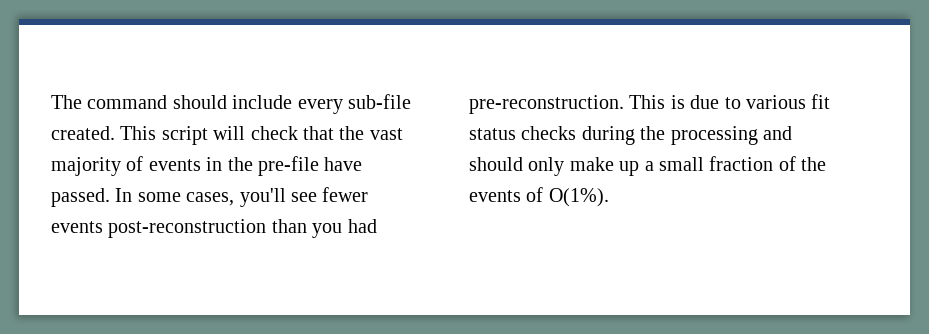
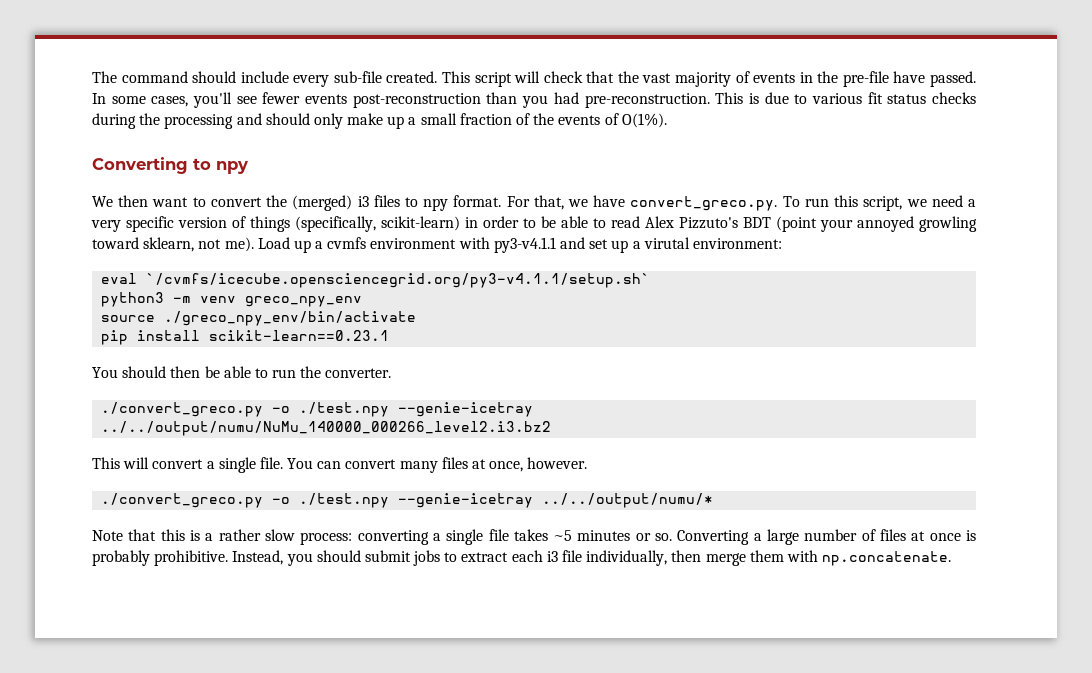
+ Converting to npy
+ We then want to convert the (merged) i3 files to npy format. For that, we have convert_greco.py. To run this script, we need a very specific version of things (specifically, scikit-learn) in order to be able to read Alex Pizzuto's BDT (point your annoyed growling toward sklearn, not me). Load up a cvmfs environment with py3-v4.1.1 and set up a virutal environment:
+ eval `/cvmfs/icecube.opensciencegrid.org/py3-v4.1.1/setup.sh`
+ python3 -m venv greco_npy_env
+ source ./greco_npy_env/bin/activate
+ pip install scikit-learn==0.23.1
+ You should then be able to run the converter.
+ ./convert_greco.py -o ./test.npy --genie-icetray ../../output/numu/NuMu_140000_000266_level2.i3.bz2
+ This will convert a single file. You can convert many files at once, however.
+ ./convert_greco.py -o ./test.npy --genie-icetray ../../output/numu/*
+ Note that this is a rather slow process: converting a single file takes ~5 minutes or so. Converting a large number of files at once is probably prohibitive. Instead, you should submit jobs to extract each i3 file individually, then merge them with np.concatenate.

